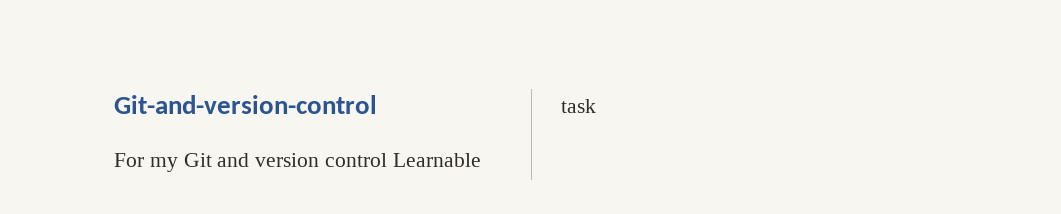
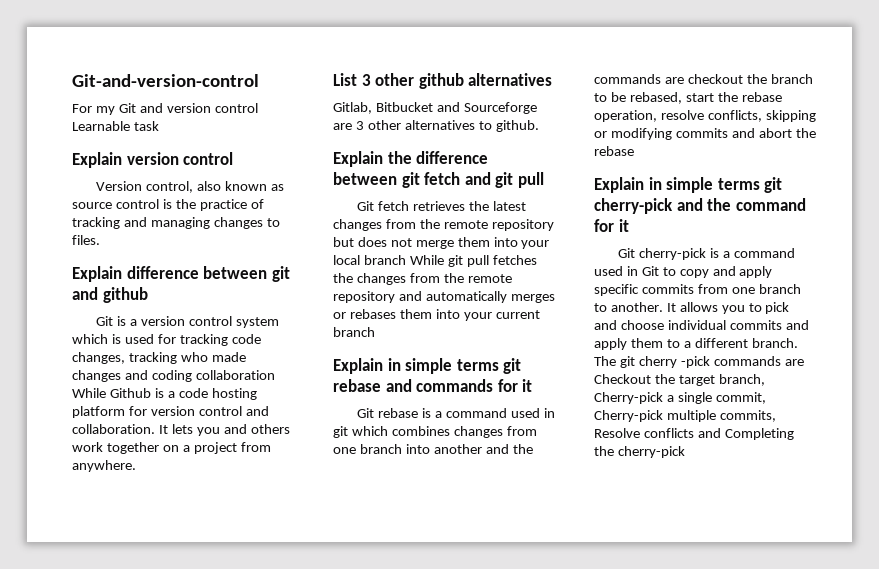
+ Explain version control
+ Version control, also known as source control is the practice of tracking and managing changes to files.
+ Explain difference between git and github
+ Git is a version control system which is used for tracking code changes, tracking who made changes and coding collaboration While Github is a code hosting platform for version control and collaboration. It lets you and others work together on a project from anywhere.
+ List 3 other github alternatives
+ Gitlab, Bitbucket and Sourceforge are 3 other alternatives to github.
+ Explain the difference between git fetch and git pull
+ Git fetch retrieves the latest changes from the remote repository but does not merge them into your local branch While git pull fetches the changes from the remote repository and automatically merges or rebases them into your current branch
+ Explain in simple terms git rebase and commands for it
+ Git rebase is a command used in git which combines changes from one branch into another and the commands are checkout the branch to be rebased, start the rebase operation, resolve conflicts, skipping or modifying commits and abort the rebase
+ Explain in simple terms git cherry-pick and the command for it
+ Git cherry-pick is a command used in Git to copy and apply specific commits from one branch to another. It allows you to pick and choose individual commits and apply them to a different branch. The git cherry -pick commands are Checkout the target branch, Cherry-pick a single commit, Cherry-pick multiple commits, Resolve conflicts and Completing the cherry-pick

